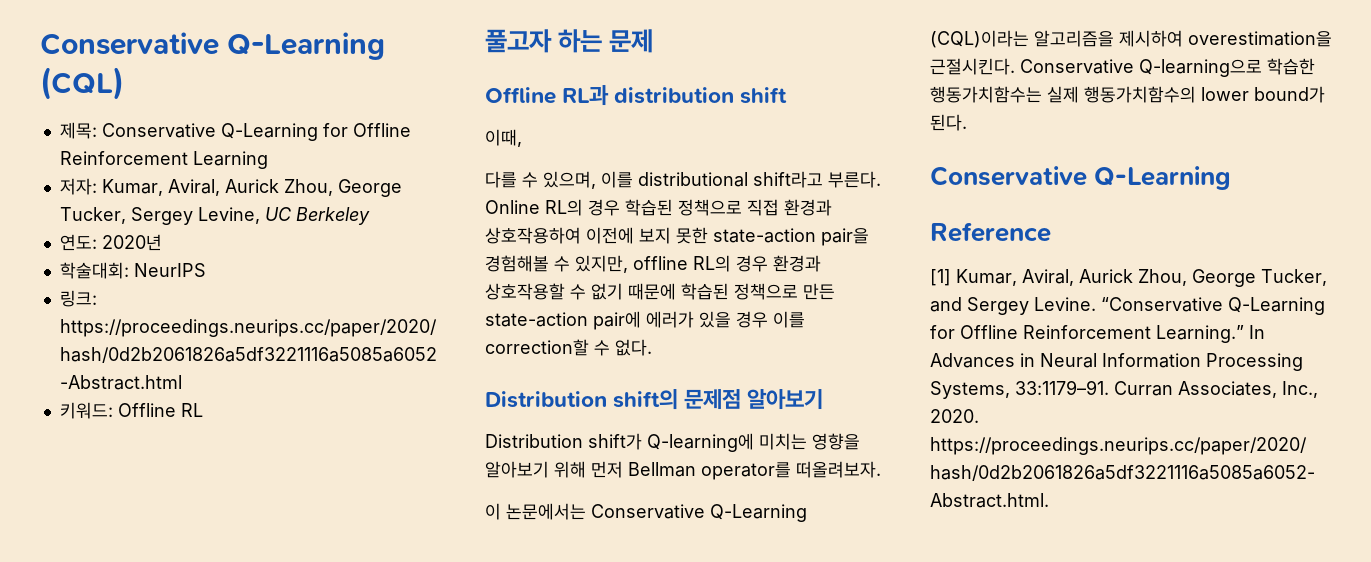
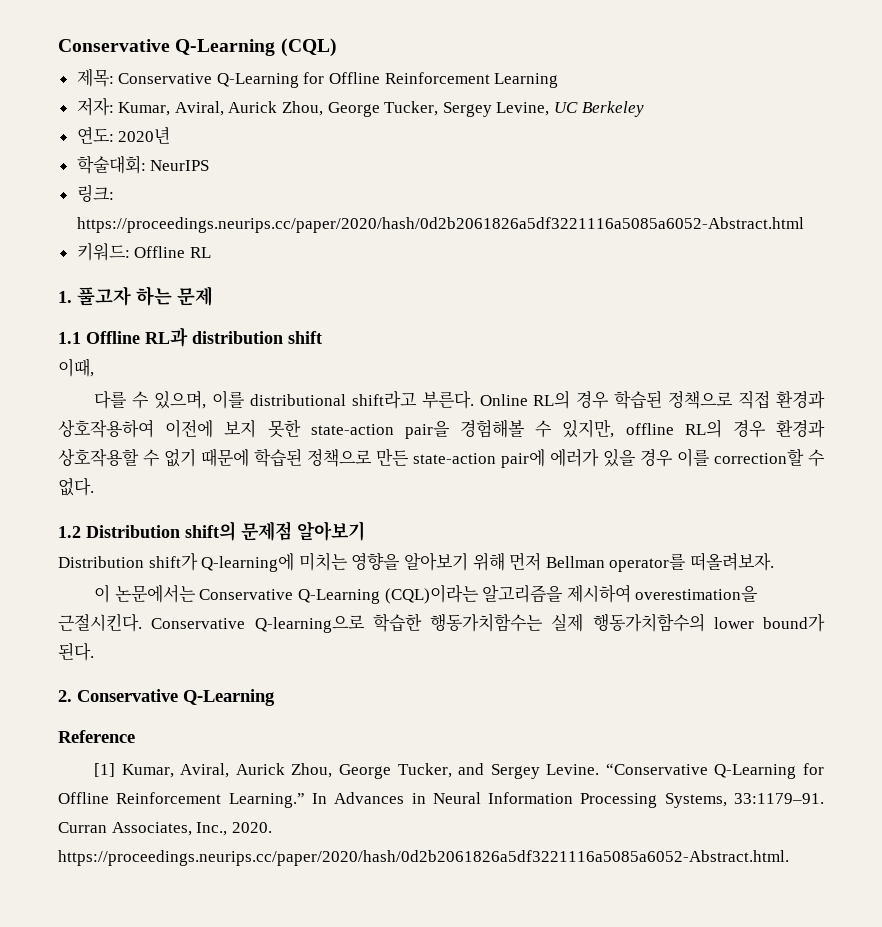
- 풀고자 하는 문제
+ 1. 풀고자 하는 문제
- Offline RL과 distribution shift
+ 1.1 Offline RL과 distribution shift
- Distribution shift의 문제점 알아보기
+ 1.2 Distribution shift의 문제점 알아보기
  Conservative Q-learning으로 학습한 행동가치함수는 실제 행동가치함수의 lower bound가 된다.
- Conservative Q-Learning
+ 2. Conservative Q-Learning

